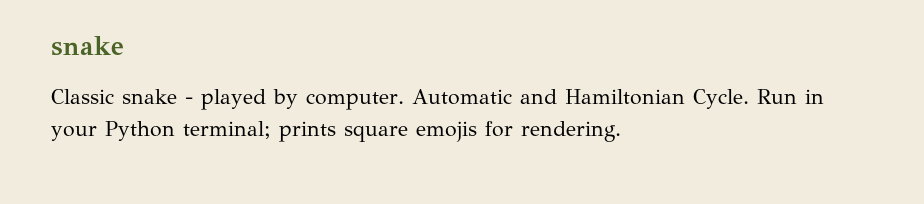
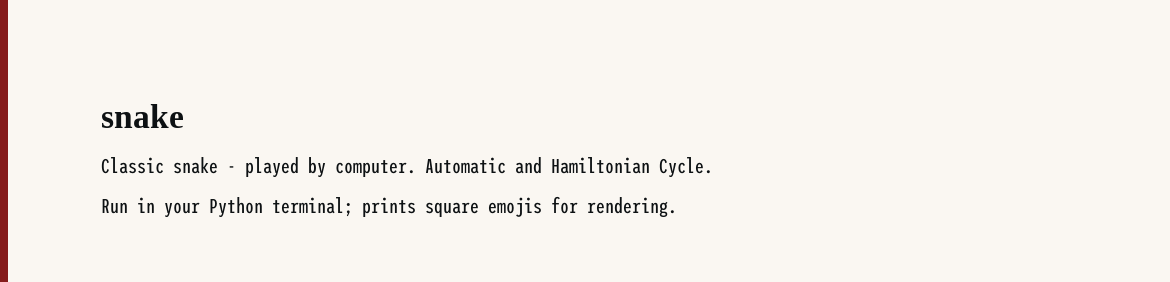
- Automatic and Hamiltonian Cycle. Run in your Python terminal; prints square emojis for rendering.
+ Automatic and Hamiltonian Cycle.
+ Run in your Python terminal; prints square emojis for rendering.

